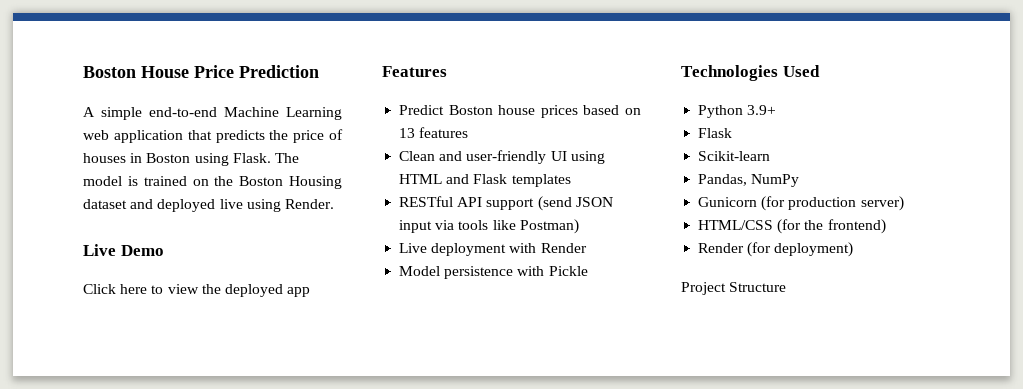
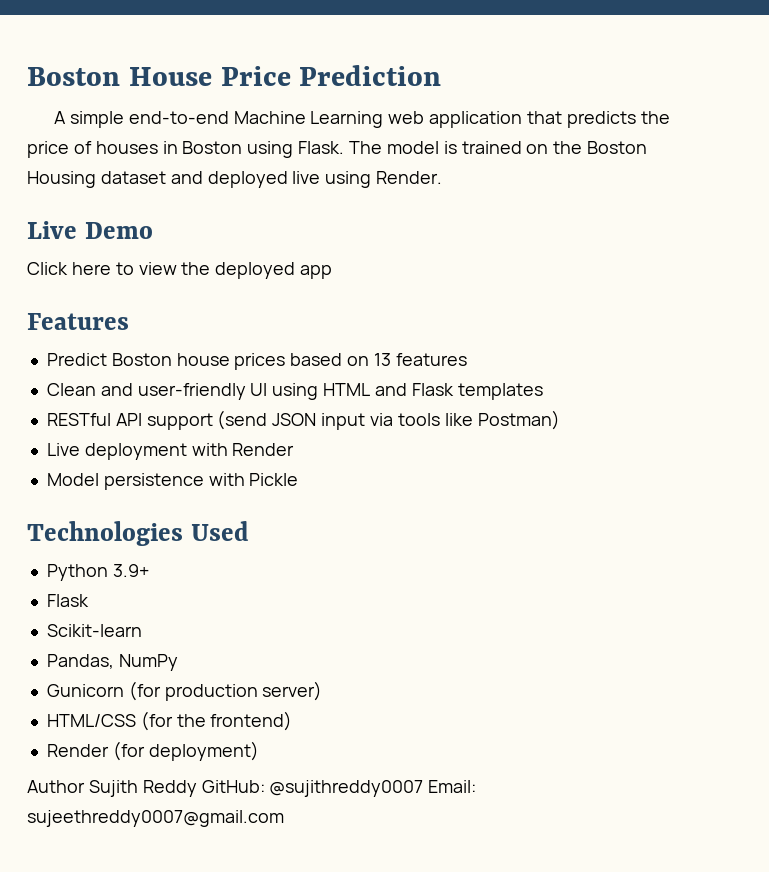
- Project Structure
+ Author Sujith Reddy GitHub: @sujithreddy0007 Email: sujeethreddy0007@gmail.com

